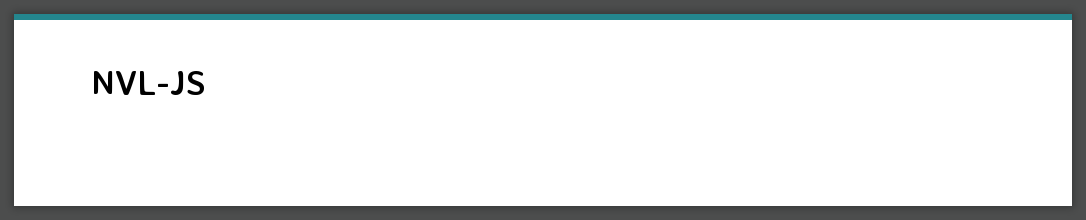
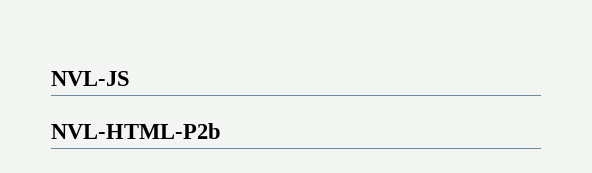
+ NVL-HTML-P2b

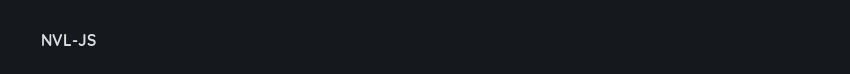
- NVL-HTML-P2b

